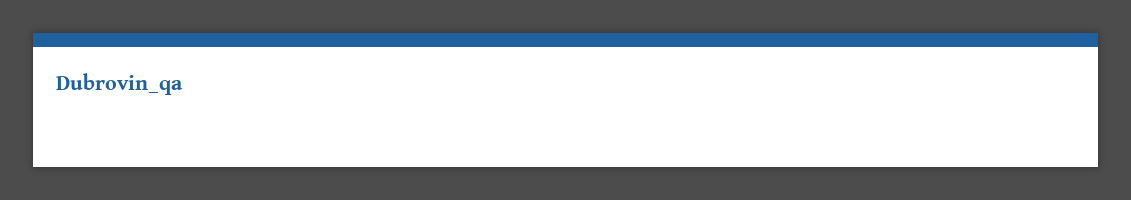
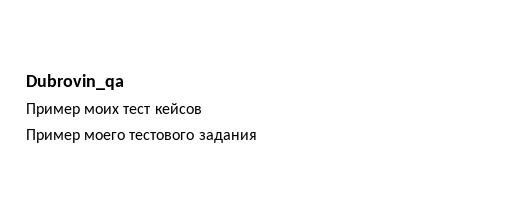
+ Пример моих тест кейсов
+ Пример моего тестового задания

